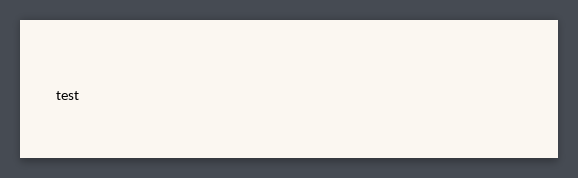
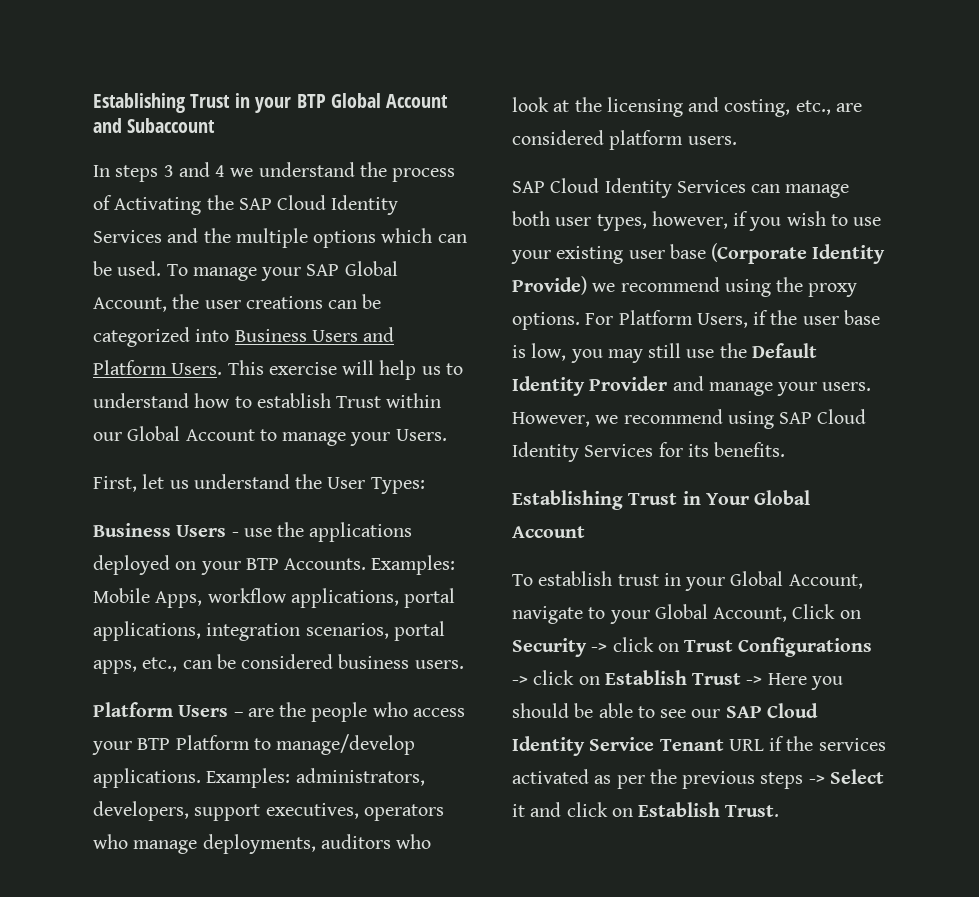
- test
+ Establishing Trust in your BTP Global Account and Subaccount
+ In steps 3 and 4 we understand the process of Activating the SAP Cloud Identity Services and the multiple options which can be used. To manage your SAP Global Account, the user creations can be categorized into Business Users and Platform Users. This exercise will help us to understand how to establish Trust within our Global Account to manage your Users.
+ First, let us understand the User Types:
+ Business Users - use the applications deployed on your BTP Accounts. Examples: Mobile Apps, workflow applications, portal applications, integration scenarios, portal apps, etc., can be considered business users.
+ Platform Users – are the people who access your BTP Platform to manage/develop applications. Examples: administrators, developers, support executives, operators who manage deployments, auditors who look at the licensing and costing, etc., are considered platform users.
+ SAP Cloud Identity Services can manage both user types, however, if you wish to use your existing user base (Corporate Identity Provide) we recommend using the proxy options. For Platform Users, if the user base is low, you may still use the Default Identity Provider and manage your users. However, we recommend using SAP Cloud Identity Services for its benefits.
+ Establishing Trust in Your Global Account
+ To establish trust in your Global Account, navigate to your Global Account, Click on Security -> click on Trust Configurations -> click on Establish Trust -> Here you should be able to see our SAP Cloud Identity Service Tenant URL if the services activated as per the previous steps -> Select it and click on Establish Trust.

